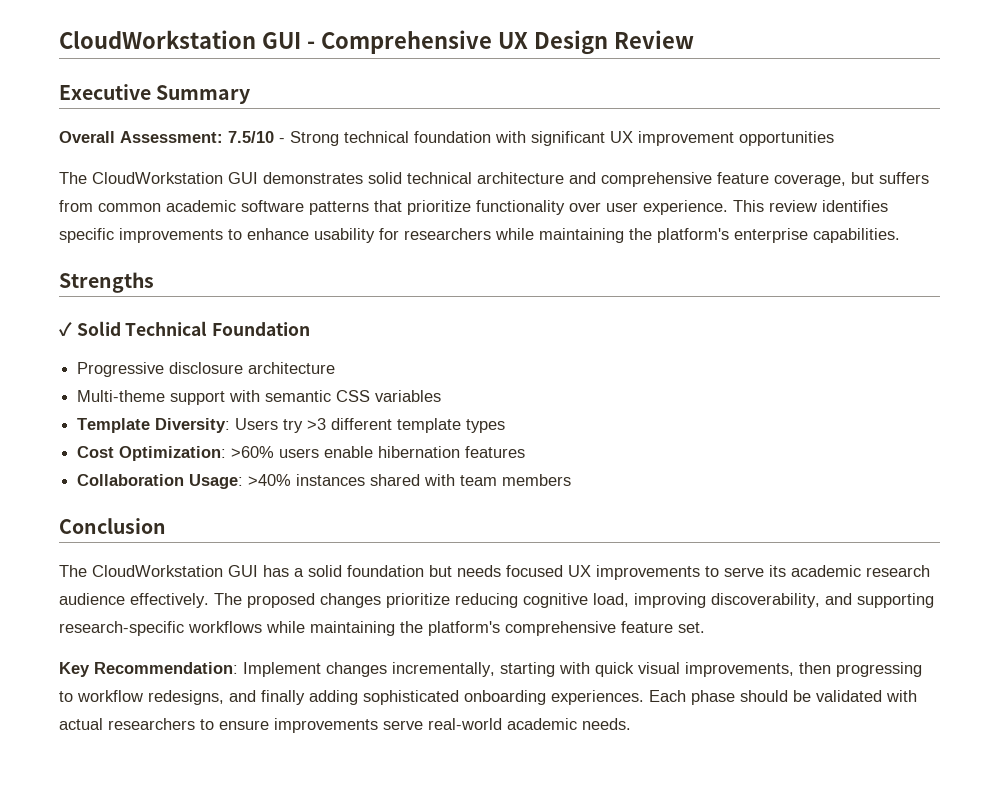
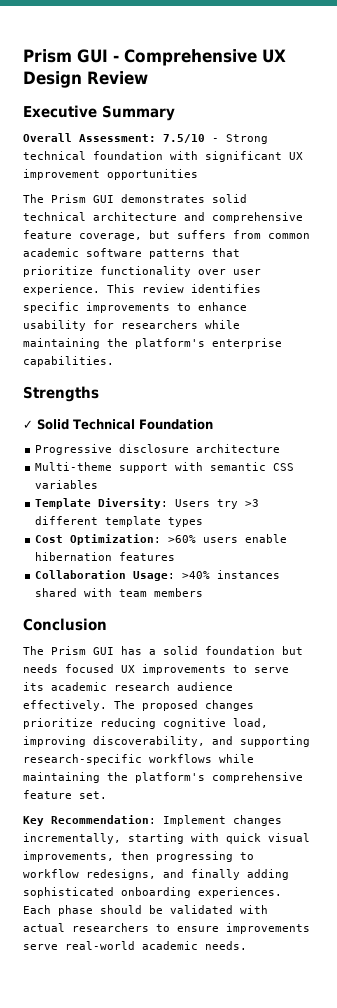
- CloudWorkstation GUI - Comprehensive UX Design Review
+ Prism GUI - Comprehensive UX Design Review
- The CloudWorkstation GUI demonstrates solid technical architecture and comprehensive feature coverage, but suffers from common academic software patterns that prioritize functionality over user experience.
+ The Prism GUI demonstrates solid technical architecture and comprehensive feature coverage, but suffers from common academic software patterns that prioritize functionality over user experience.
- The CloudWorkstation GUI has a solid foundation but needs focused UX improvements to serve its academic research audience effectively.
+ The Prism GUI has a solid foundation but needs focused UX improvements to serve its academic research audience effectively.

